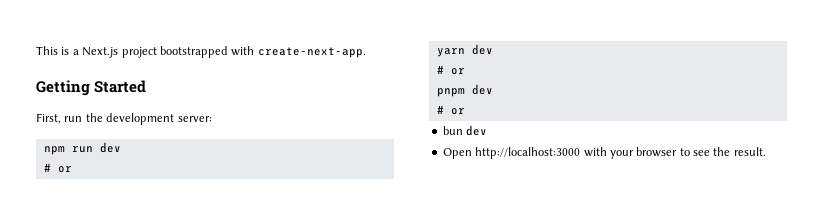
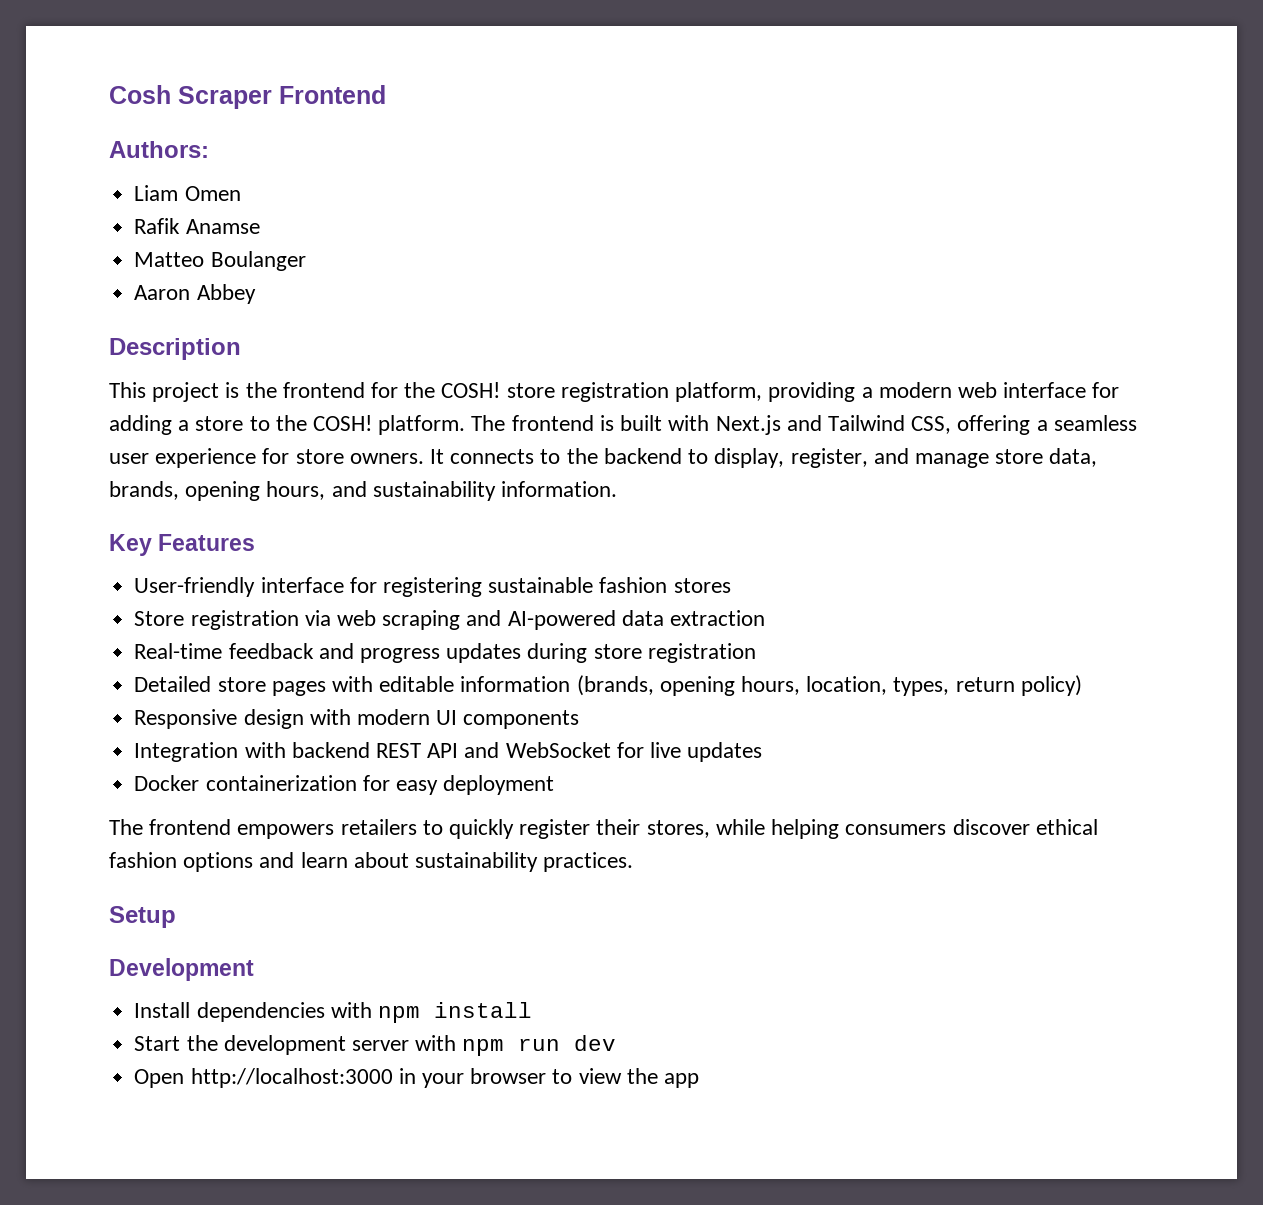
- This is a Next.js project bootstrapped with create-next-app.
- Getting Started
- First, run the development server:
- npm run dev
- # or
- yarn dev
- # or
- pnpm dev
- # or
- bun dev
+ Cosh Scraper Frontend
+ Authors:
+ Liam Omen
+ Rafik Anamse
+ Matteo Boulanger
+ Aaron Abbey
+ Description
+ This project is the frontend for the COSH! store registration platform, providing a modern web interface for adding a store to the COSH! platform. The frontend is built with Next.js and Tailwind CSS, offering a seamless user experience for store owners. It connects to the backend to display, register, and manage store data, brands, opening hours, and sustainability information.
+ Key Features
+ User-friendly interface for registering sustainable fashion stores
+ Store registration via web scraping and AI-powered data extraction
+ Real-time feedback and progress updates during store registration
+ Detailed store pages with editable information (brands, opening hours, location, types, return policy)
+ Responsive design with modern UI components
+ Integration with backend REST API and WebSocket for live updates
+ Docker containerization for easy deployment
+ The frontend empowers retailers to quickly register their stores, while helping consumers discover ethical fashion options and learn about sustainability practices.
+ Setup
+ Development
+ Install dependencies with npm install
+ Start the development server with npm run dev
- Open http://localhost:3000 with your browser to see the result.
+ Open http://localhost:3000 in your browser to view the app

